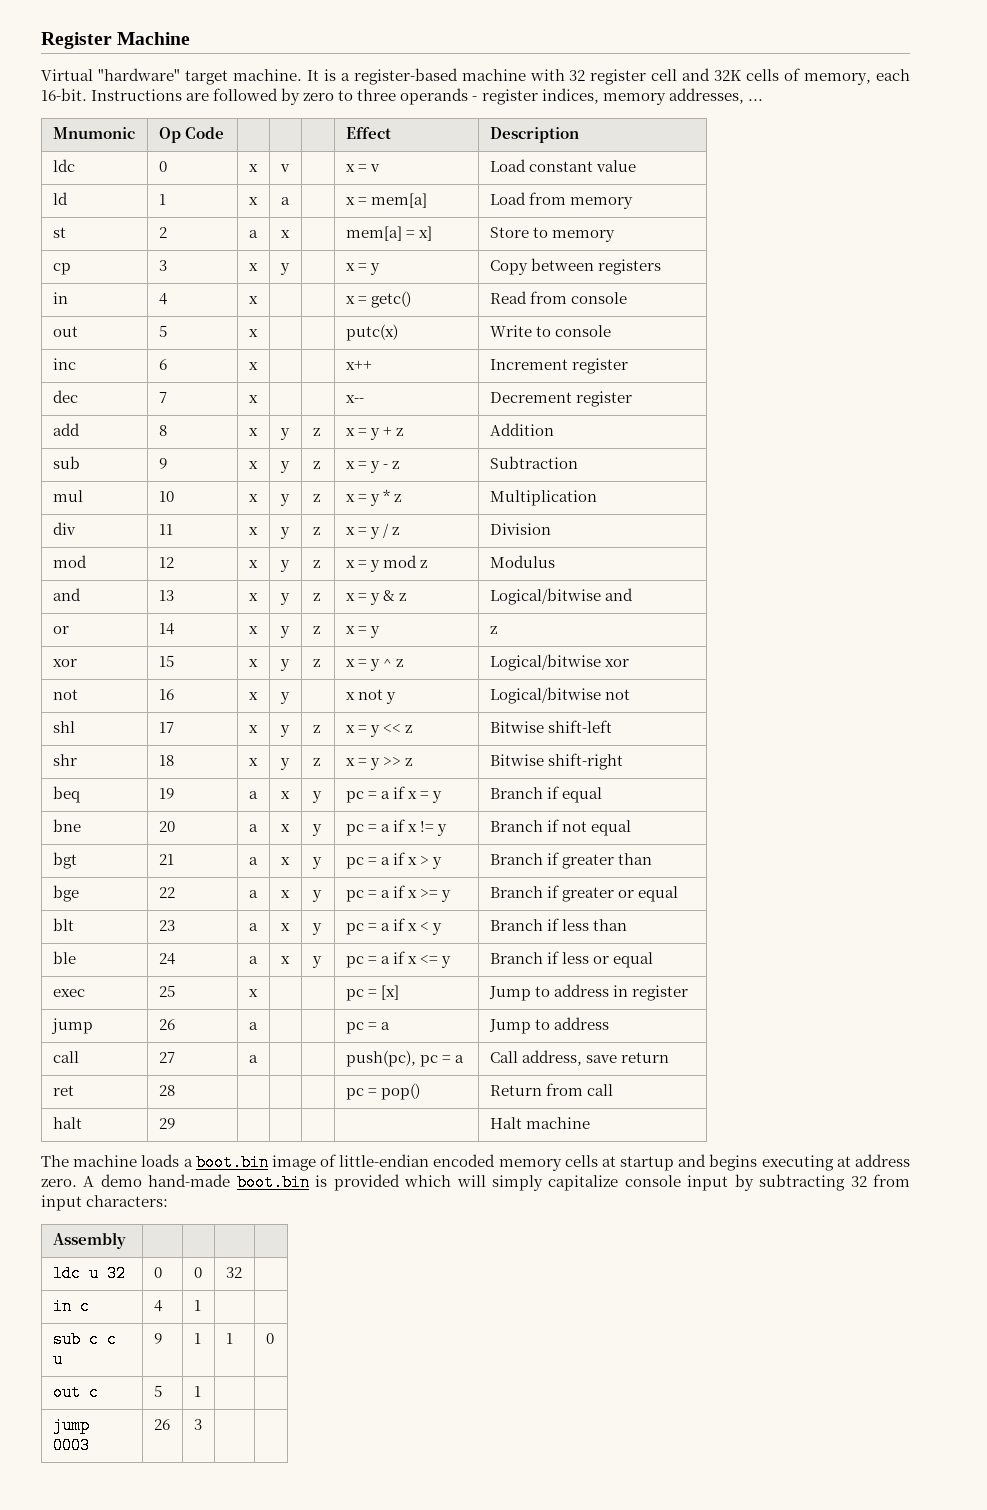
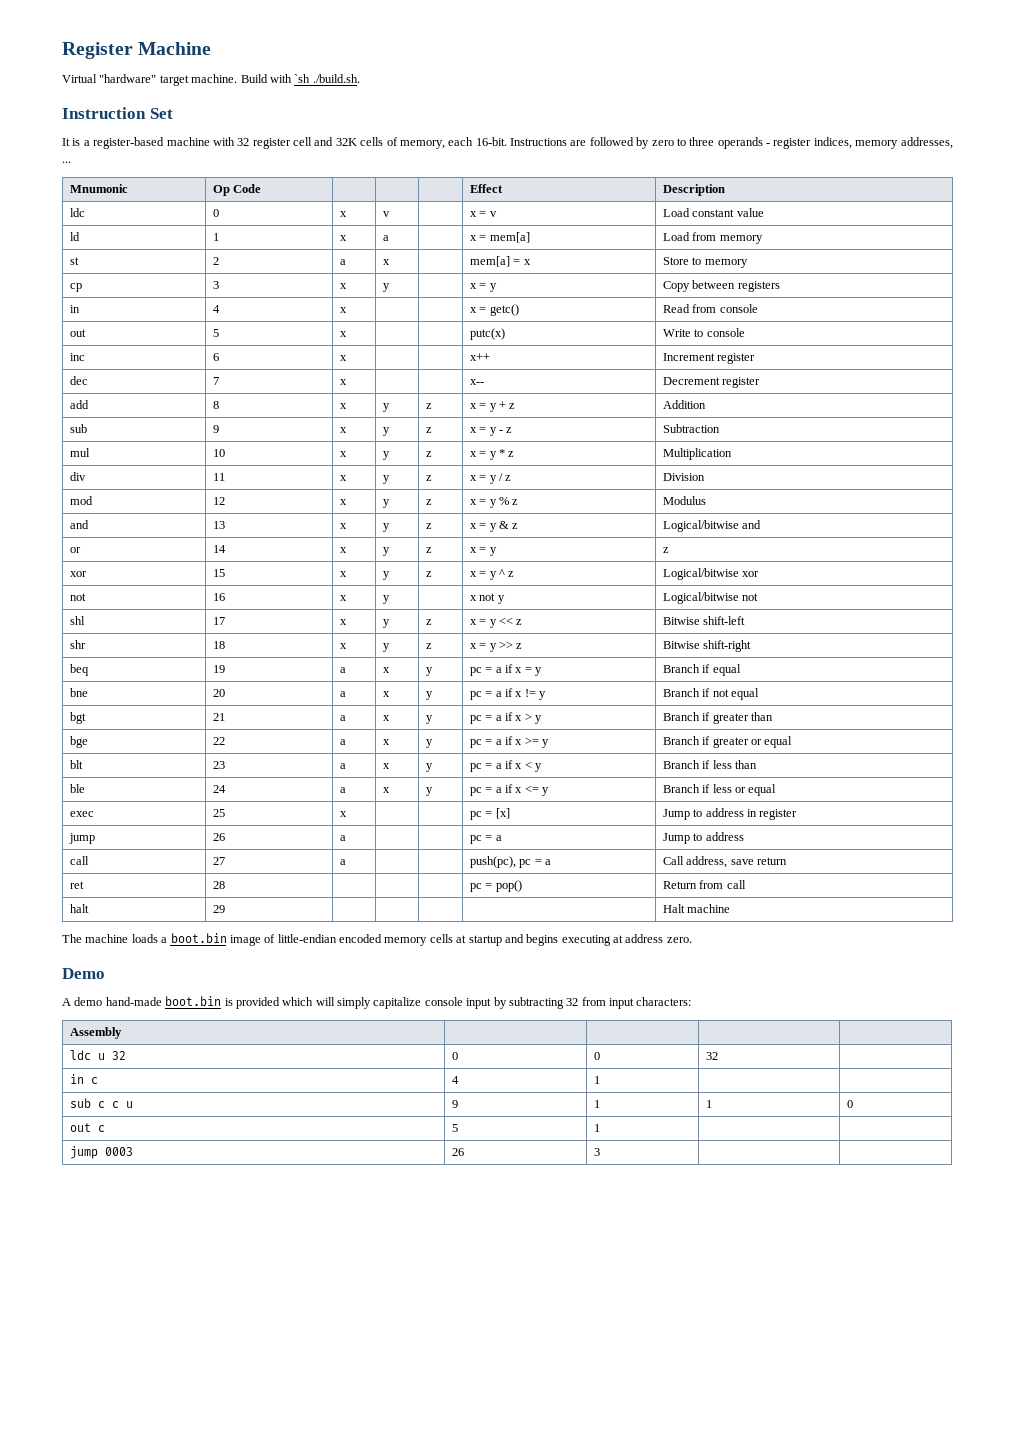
- Virtual "hardware" target machine. It is a register-based machine with 32 register cell and 32K cells of memory, each 16-bit.
+ Virtual "hardware" target machine. Build with `sh ./build.sh.
+ Instruction Set
+ It is a register-based machine with 32 register cell and 32K cells of memory, each 16-bit.
- st | 2 | a | x | | mem[a] = x] | Store to memory
+ st | 2 | a | x | | mem[a] = x | Store to memory
- mod | 12 | x | y | z | x = y mod z | Modulus
+ mod | 12 | x | y | z | x = y % z | Modulus
- The machine loads a boot.bin image of little-endian encoded memory cells at startup and begins executing at address zero. A demo hand-made boot.bin is provided which will simply capitalize console input by subtracting 32 from input characters:
+ The machine loads a boot.bin image of little-endian encoded memory cells at startup and begins executing at address zero.
+ Demo
+ A demo hand-made boot.bin is provided which will simply capitalize console input by subtracting 32 from input characters:

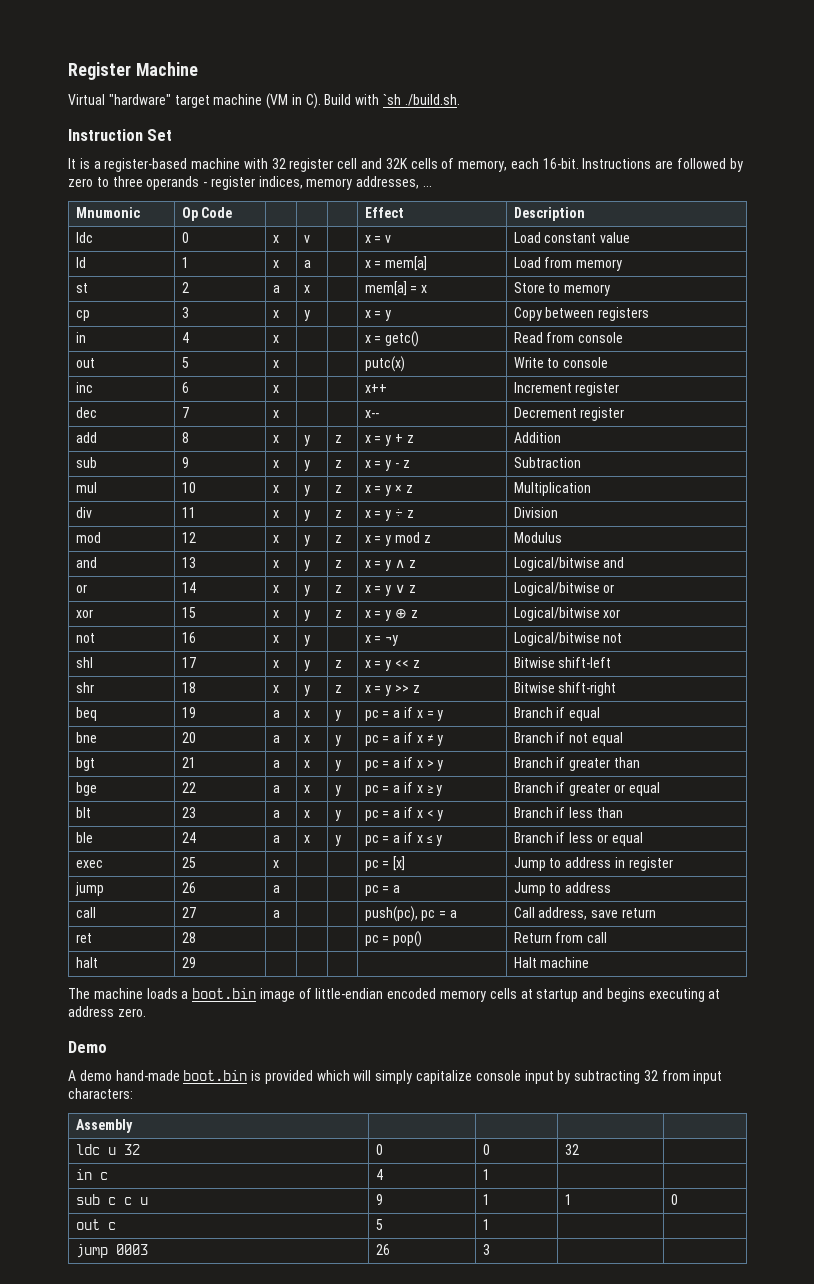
- Virtual "hardware" target machine. Build with `sh ./build.sh.
+ Virtual "hardware" target machine (VM in C). Build with `sh ./build.sh.
- mul | 10 | x | y | z | x = y * z | Multiplication
+ mul | 10 | x | y | z | x = y × z | Multiplication
- div | 11 | x | y | z | x = y / z | Division
+ div | 11 | x | y | z | x = y ÷ z | Division
- mod | 12 | x | y | z | x = y % z | Modulus
+ mod | 12 | x | y | z | x = y mod z | Modulus
- and | 13 | x | y | z | x = y & z | Logical/bitwise and
+ and | 13 | x | y | z | x = y ∧ z | Logical/bitwise and
- or | 14 | x | y | z | x = y | z
+ or | 14 | x | y | z | x = y ∨ z | Logical/bitwise or
- xor | 15 | x | y | z | x = y ^ z | Logical/bitwise xor
+ xor | 15 | x | y | z | x = y ⊕ z | Logical/bitwise xor
- not | 16 | x | y | | x not y | Logical/bitwise not
+ not | 16 | x | y | | x = ¬y | Logical/bitwise not
- bne | 20 | a | x | y | pc = a if x != y | Branch if not equal
+ bne | 20 | a | x | y | pc = a if x ≠ y | Branch if not equal
- bge | 22 | a | x | y | pc = a if x >= y | Branch if greater or equal
+ bge | 22 | a | x | y | pc = a if x ≥ y | Branch if greater or equal
- ble | 24 | a | x | y | pc = a if x <= y | Branch if less or equal
+ ble | 24 | a | x | y | pc = a if x ≤ y | Branch if less or equal

